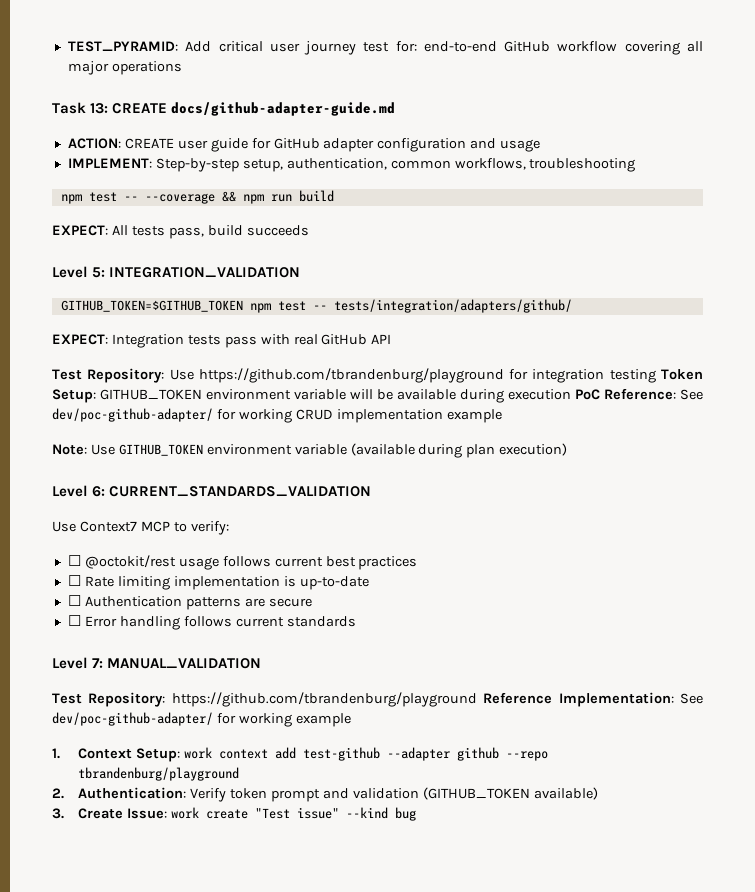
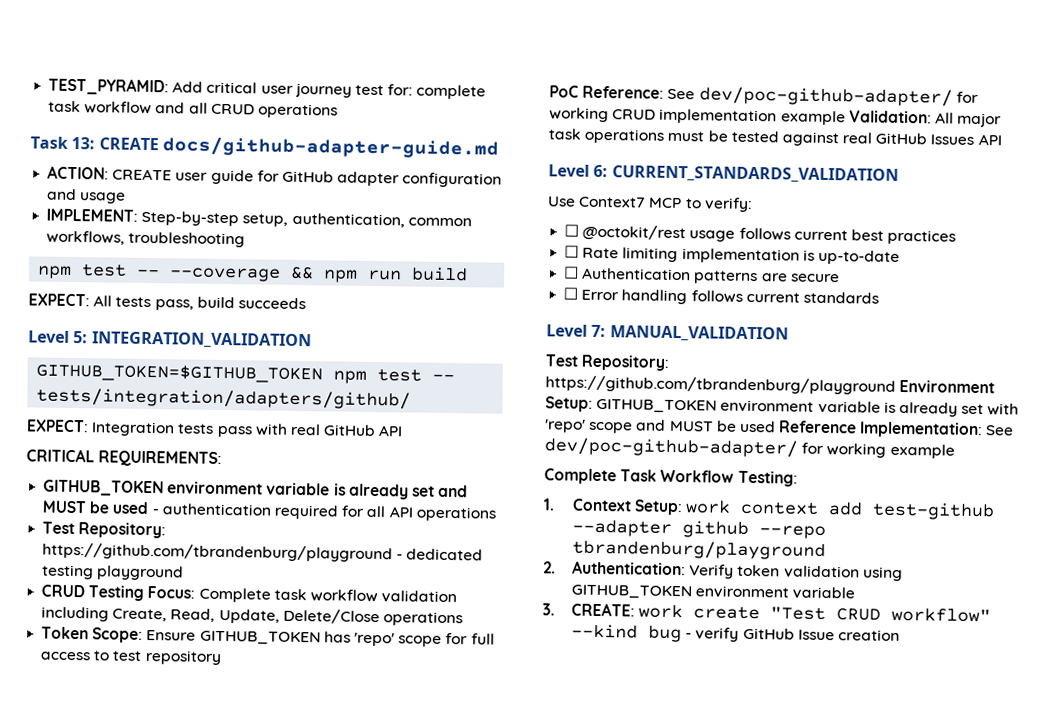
- TEST_PYRAMID: Add critical user journey test for: end-to-end GitHub workflow covering all major operations
+ TEST_PYRAMID: Add critical user journey test for: complete task workflow and all CRUD operations
- Test Repository: Use https://github.com/tbrandenburg/playground for integration testing Token Setup: GITHUB_TOKEN environment variable will be available during execution PoC Reference: See dev/poc-github-adapter/ for working CRUD implementation example
- Note: Use GITHUB_TOKEN environment variable (available during plan execution)
+ CRITICAL REQUIREMENTS:
+ GITHUB_TOKEN environment variable is already set and MUST be used - authentication required for all API operations
+ Test Repository: https://github.com/tbrandenburg/playground - dedicated testing playground
+ CRUD Testing Focus: Complete task workflow validation including Create, Read, Update, Delete/Close operations
+ Token Scope: Ensure GITHUB_TOKEN has 'repo' scope for full access to test repository
+ PoC Reference: See dev/poc-github-adapter/ for working CRUD implementation example Validation: All major task operations must be tested against real GitHub Issues API
- Test Repository: https://github.com/tbrandenburg/playground Reference Implementation: See dev/poc-github-adapter/ for working example
+ Test Repository: https://github.com/tbrandenburg/playground Environment Setup: GITHUB_TOKEN environment variable is already set with 'repo' scope and MUST be used Reference Implementation: See dev/poc-github-adapter/ for working example
+ Complete Task Workflow Testing:
- 2. Authentication: Verify token prompt and validation (GITHUB_TOKEN available)
+ 2. Authentication: Verify token validation using GITHUB_TOKEN environment variable
- 3. Create Issue: work create "Test issue" --kind bug
+ 3. CREATE: work create "Test CRUD workflow" --kind bug - verify GitHub Issue creation

